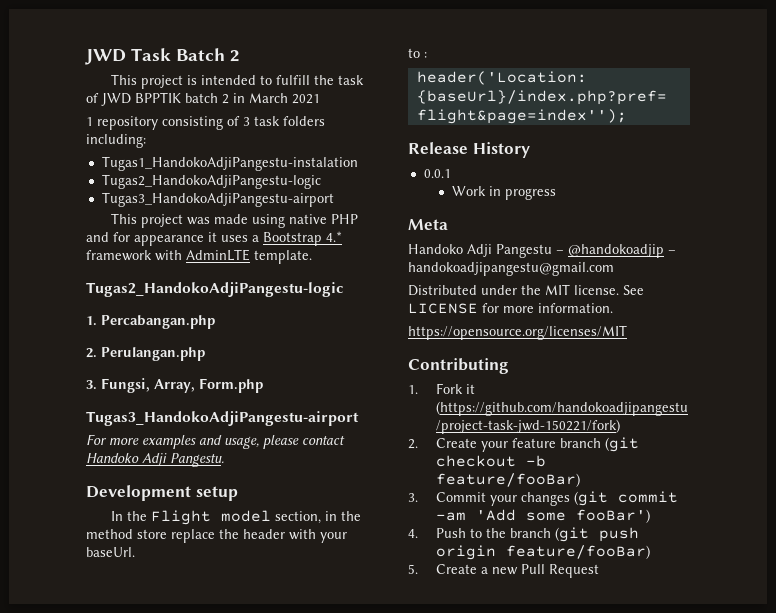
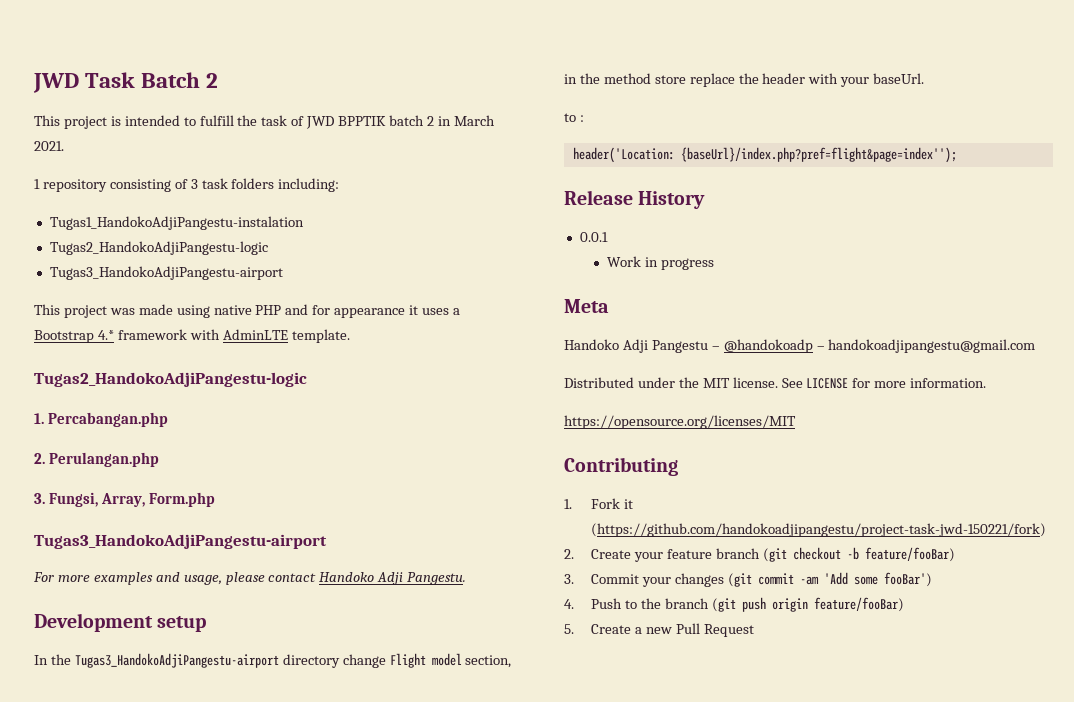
- This project is intended to fulfill the task of JWD BPPTIK batch 2 in March 2021
+ This project is intended to fulfill the task of JWD BPPTIK batch 2 in March 2021.
- In the Flight model section, in the method store replace the header with your baseUrl.
+ In the Tugas3_HandokoAdjiPangestu-airport directory change Flight model section, in the method store replace the header with your baseUrl.
- Handoko Adji Pangestu – @handokoadjip – handokoadjipangestu@gmail.com
+ Handoko Adji Pangestu – @handokoadp – handokoadjipangestu@gmail.com

